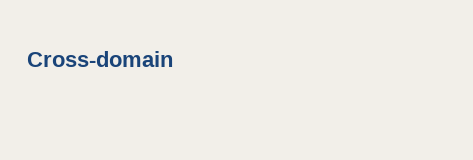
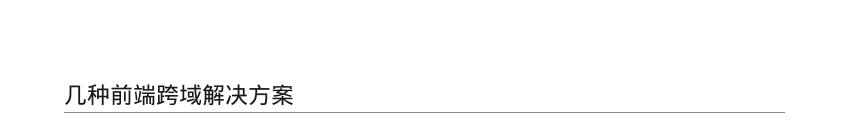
- Cross-domain
+ 几种前端跨域解决方案

